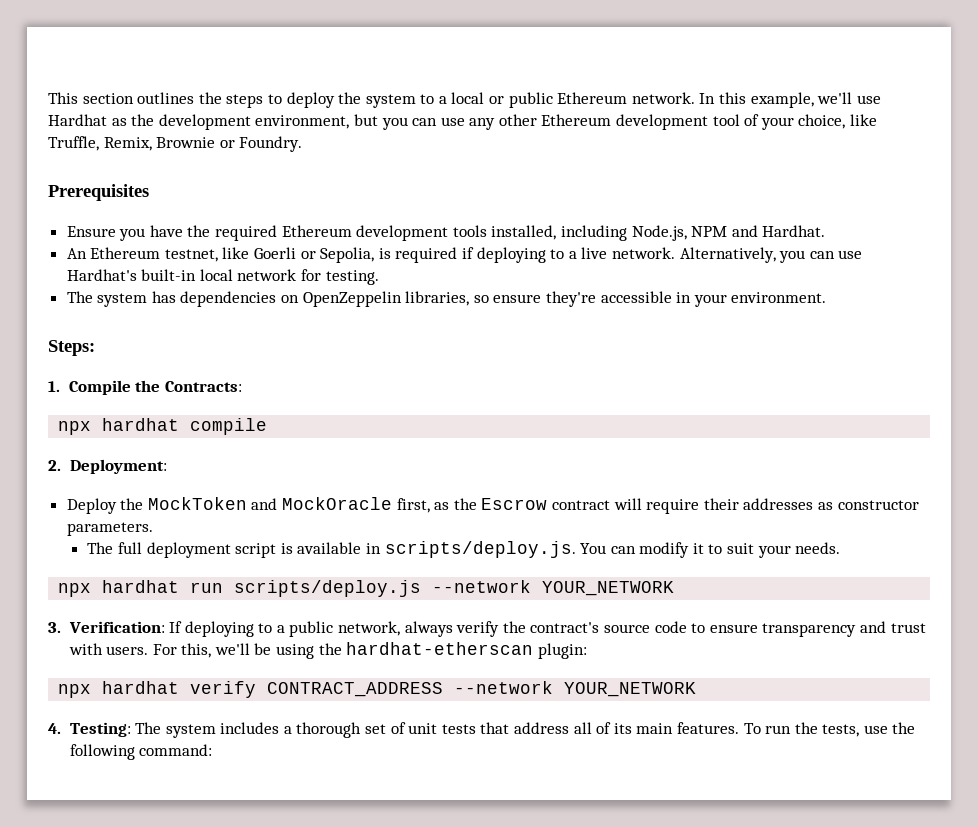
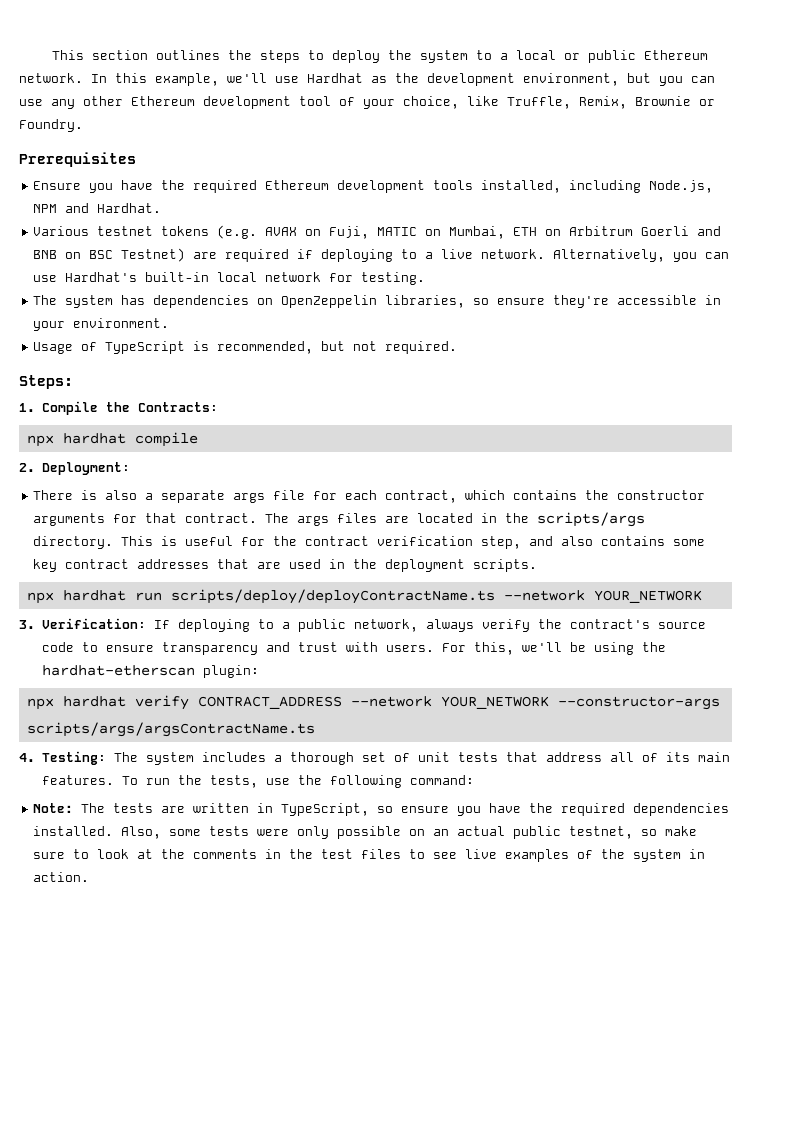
- An Ethereum testnet, like Goerli or Sepolia, is required if deploying to a live network.
+ Various testnet tokens (e.g. AVAX on Fuji, MATIC on Mumbai, ETH on Arbitrum Goerli and BNB on BSC Testnet) are required if deploying to a live network.
+ Usage of TypeScript is recommended, but not required.
- Deploy the MockToken and MockOracle first, as the Escrow contract will require their addresses as constructor parameters.
- The full deployment script is available in scripts/deploy.js. You can modify it to suit your needs.
+ There is also a separate args file for each contract, which contains the constructor arguments for that contract. The args files are located in the scripts/args directory. This is useful for the contract verification step, and also contains some key contract addresses that are used in the deployment scripts.
- npx hardhat run scripts/deploy.js --network YOUR_NETWORK
+ npx hardhat run scripts/deploy/deployContractName.ts --network YOUR_NETWORK
- npx hardhat verify CONTRACT_ADDRESS --network YOUR_NETWORK
+ npx hardhat verify CONTRACT_ADDRESS --network YOUR_NETWORK --constructor-args scripts/args/argsContractName.ts
+ Note: The tests are written in TypeScript, so ensure you have the required dependencies installed. Also, some tests were only possible on an actual public testnet, so make sure to look at the comments in the test files to see live examples of the system in action.

